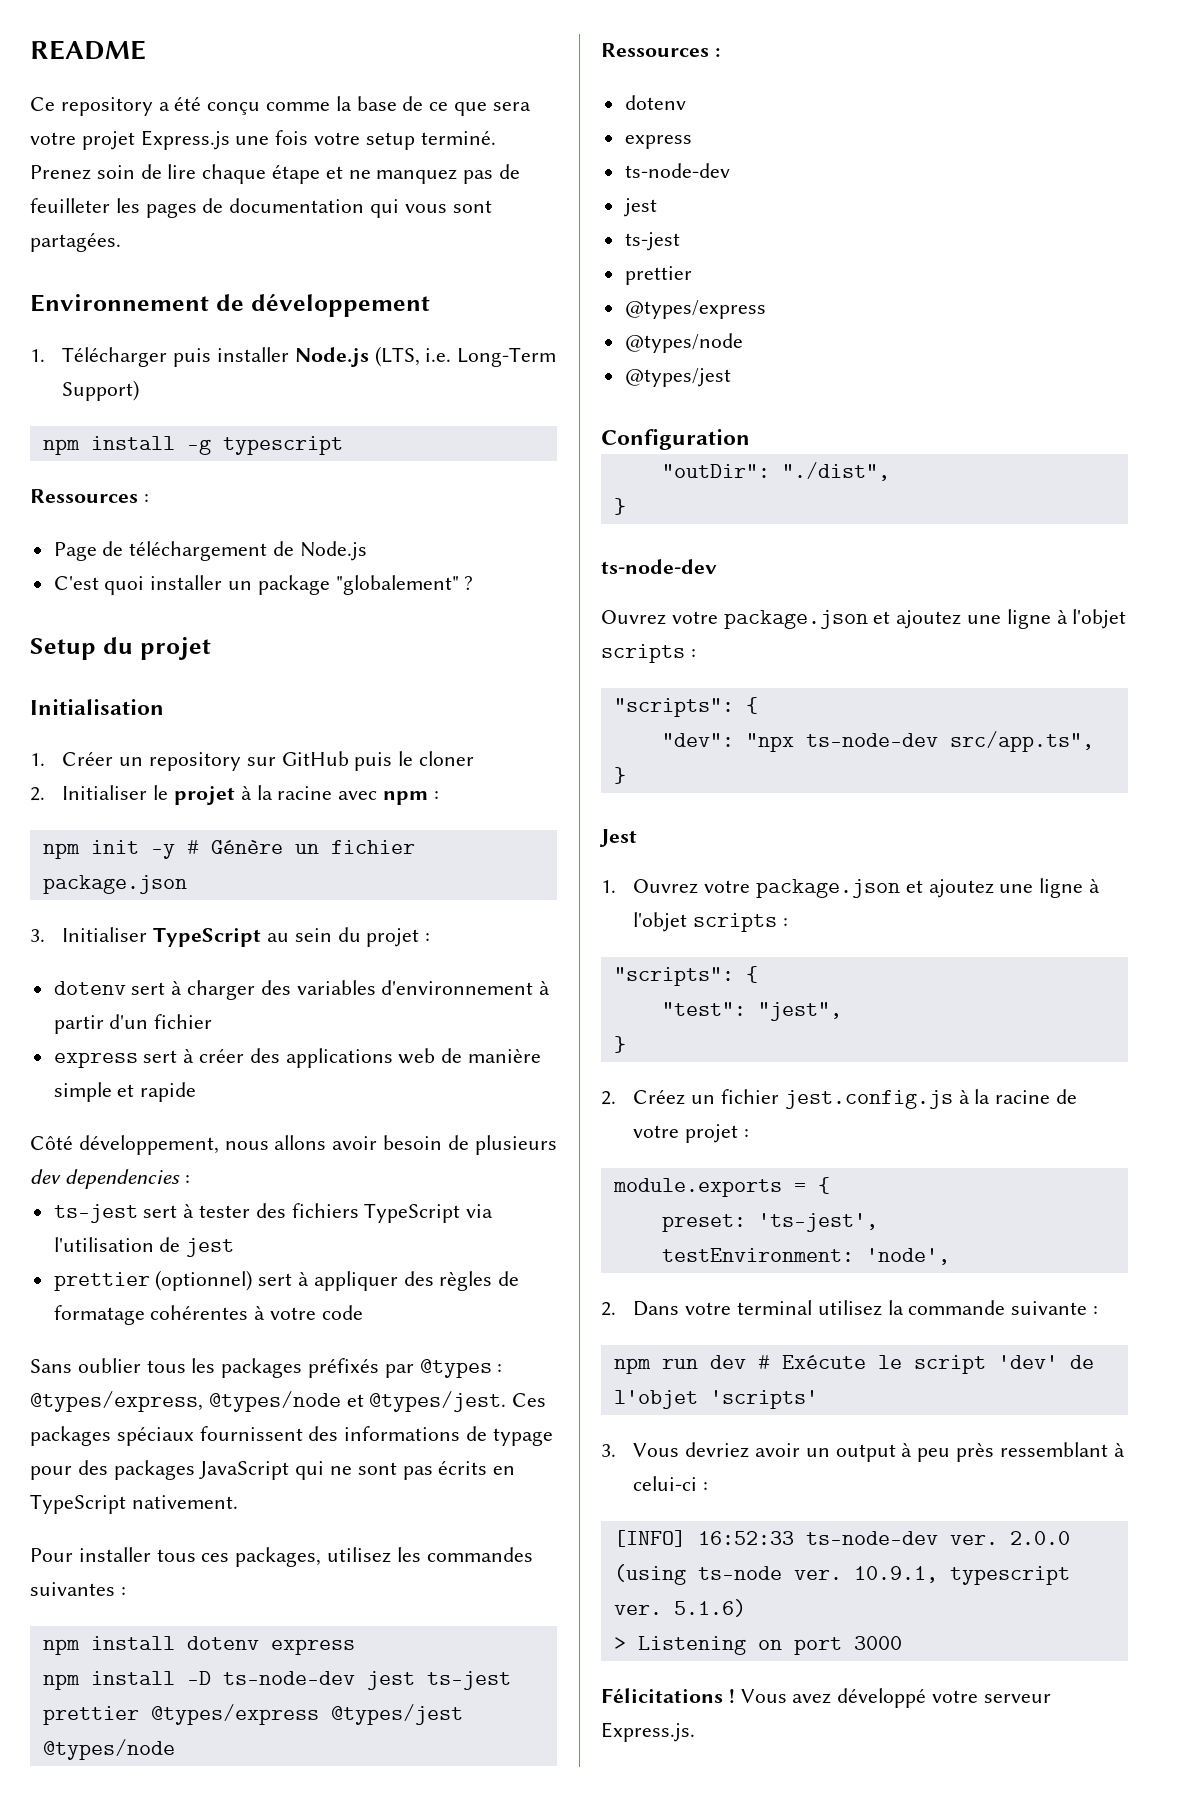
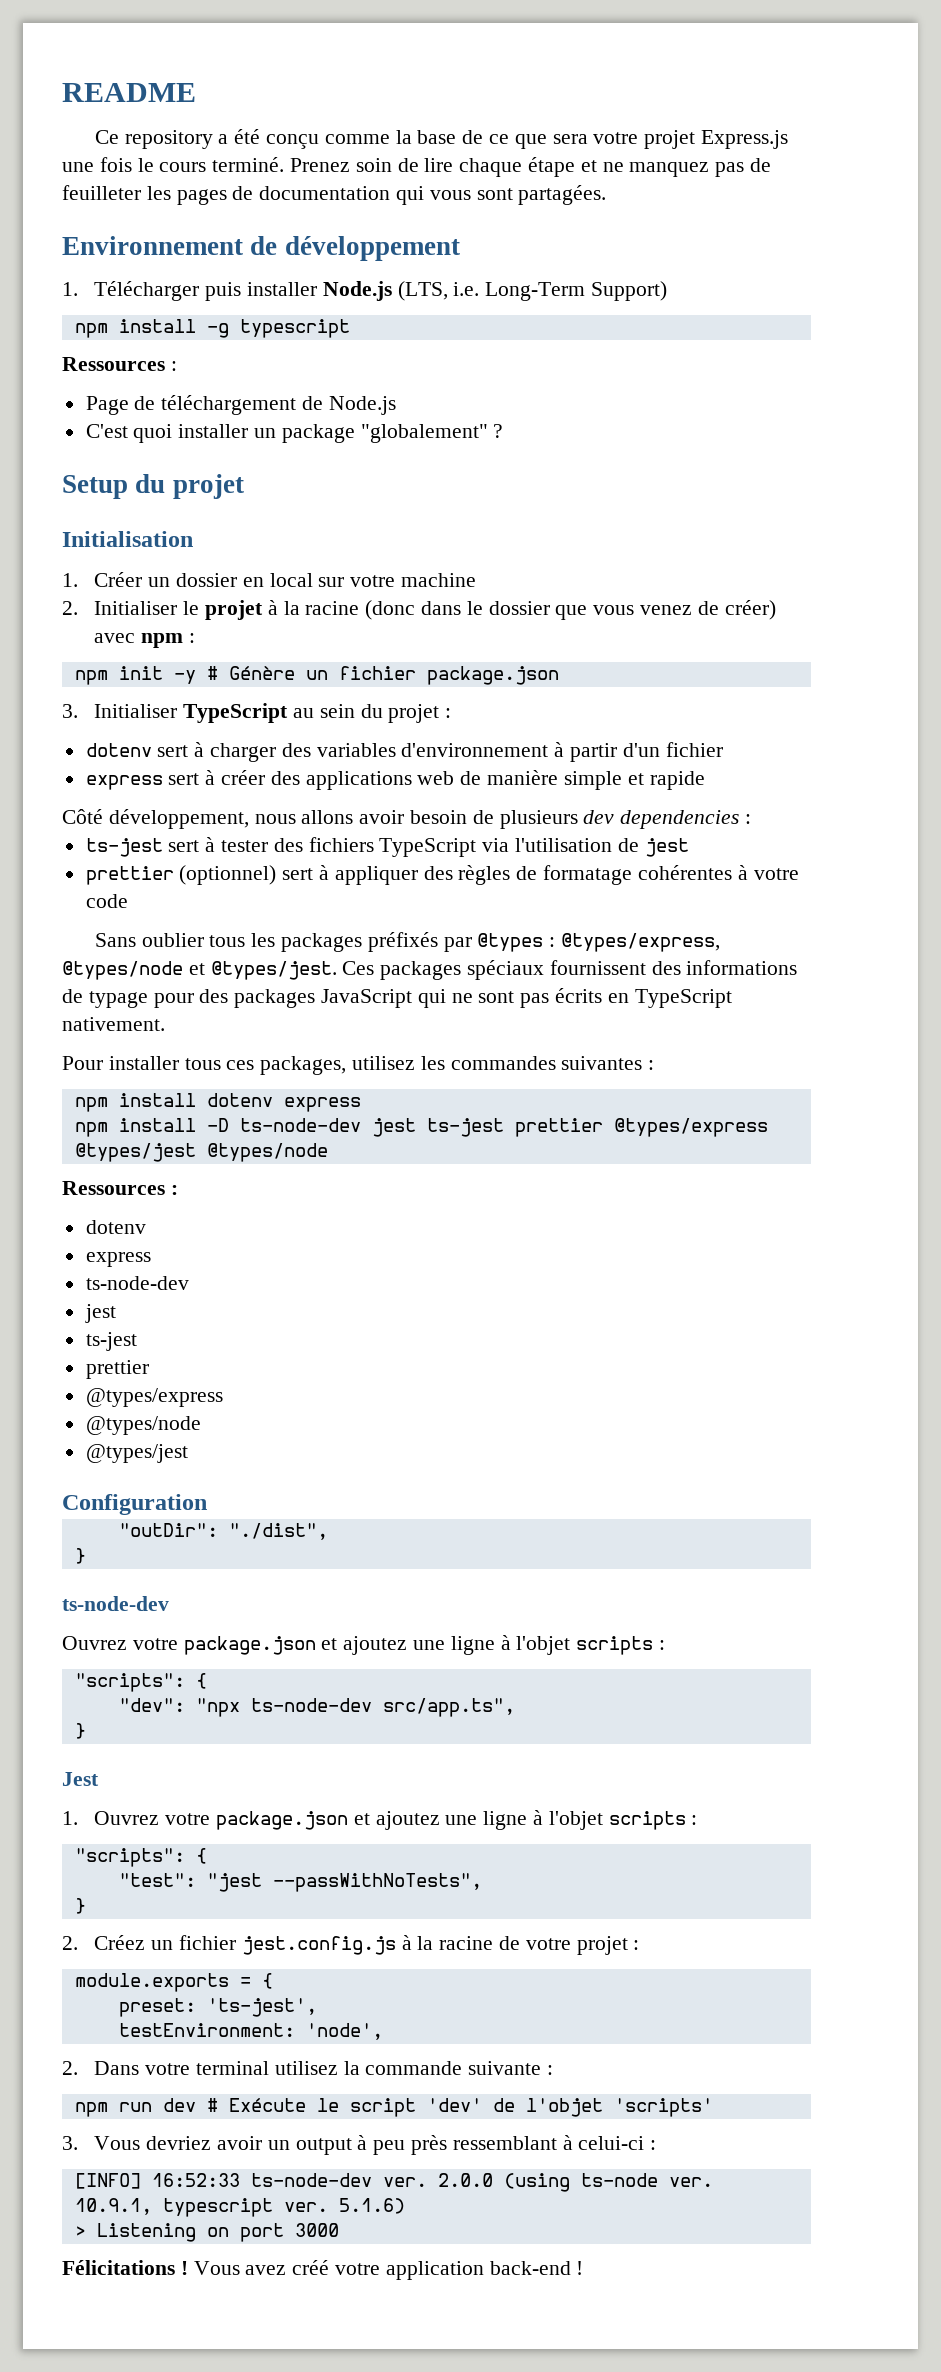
- Ce repository a été conçu comme la base de ce que sera votre projet Express.js une fois votre setup terminé.
+ Ce repository a été conçu comme la base de ce que sera votre projet Express.js une fois le cours terminé.
- 1. Créer un repository sur GitHub puis le cloner
+ 1. Créer un dossier en local sur votre machine
- 2. Initialiser le projet à la racine avec npm :
+ 2. Initialiser le projet à la racine (donc dans le dossier que vous venez de créer) avec npm :
- "test": "jest",
+ "test": "jest --passWithNoTests",
- Vous avez développé votre serveur Express.js.
+ Vous avez créé votre application back-end !

